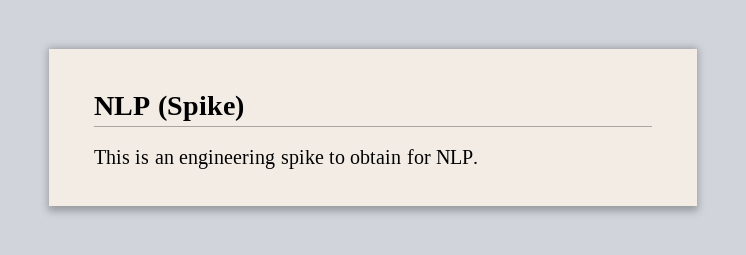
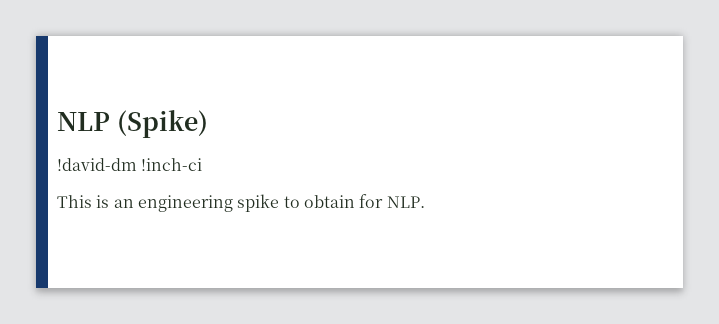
+ !david-dm !inch-ci

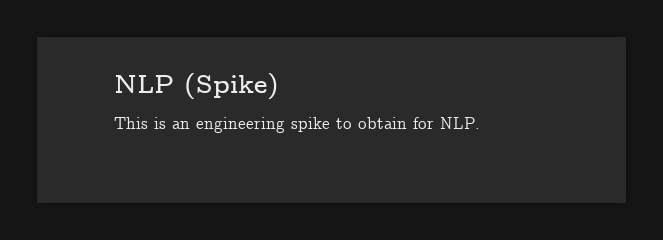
- !david-dm !inch-ci

